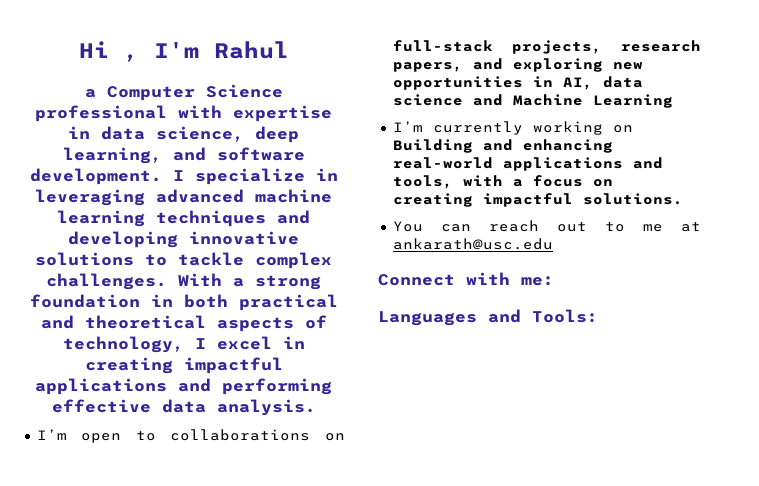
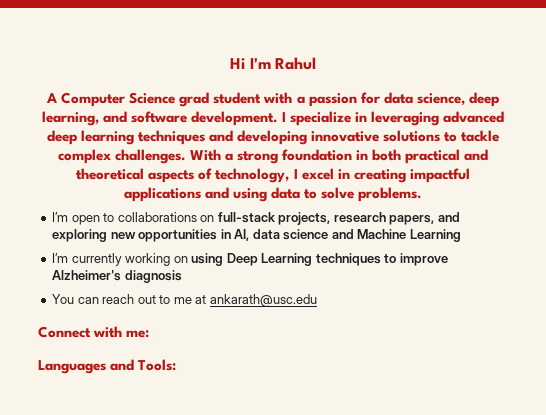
- Hi , I'm Rahul
+ Hi I'm Rahul
- a Computer Science professional with expertise in data science, deep learning, and software development.
+ A Computer Science grad student with a passion for data science, deep learning, and software development.
- I specialize in leveraging advanced machine learning techniques and developing innovative solutions to tackle complex challenges.
+ I specialize in leveraging advanced deep learning techniques and developing innovative solutions to tackle complex challenges.
- With a strong foundation in both practical and theoretical aspects of technology, I excel in creating impactful applications and performing effective data analysis.
+ With a strong foundation in both practical and theoretical aspects of technology, I excel in creating impactful applications and using data to solve problems.
- I’m currently working on Building and enhancing real-world applications and tools, with a focus on creating impactful solutions.
+ I’m currently working on using Deep Learning techniques to improve Alzheimer's diagnosis

